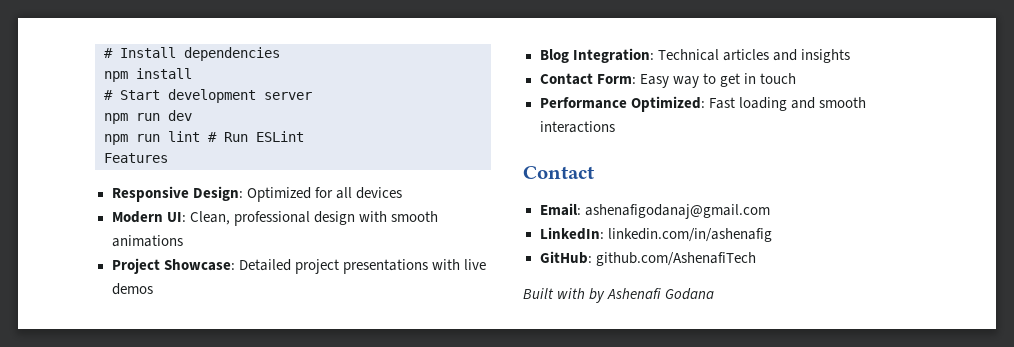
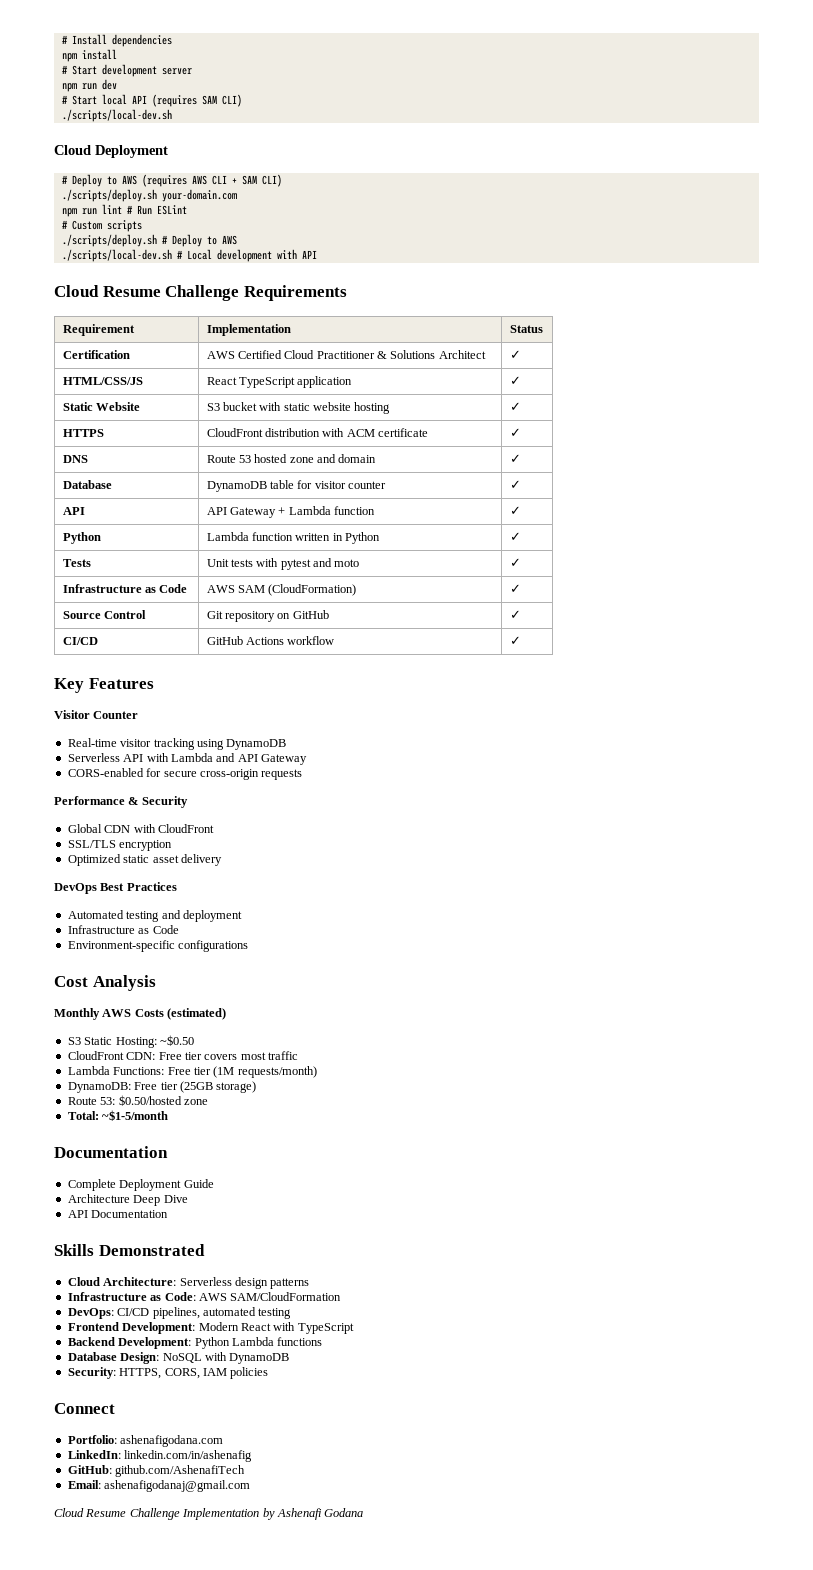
+ # Start local API (requires SAM CLI)
+ ./scripts/local-dev.sh
+ Cloud Deployment
+ # Deploy to AWS (requires AWS CLI + SAM CLI)
+ ./scripts/deploy.sh your-domain.com
- Features
- Responsive Design: Optimized for all devices
- Modern UI: Clean, professional design with smooth animations
- Project Showcase: Detailed project presentations with live demos
- Blog Integration: Technical articles and insights
- Contact Form: Easy way to get in touch
- Performance Optimized: Fast loading and smooth interactions
- Contact
- Email: ashenafigodanaj@gmail.com
+ # Custom scripts
+ ./scripts/deploy.sh # Deploy to AWS
+ ./scripts/local-dev.sh # Local development with API
+ Cloud Resume Challenge Requirements
+ Requirement | Implementation | Status
+ Certification | AWS Certified Cloud Practitioner & Solutions Architect | ✓
+ HTML/CSS/JS | React TypeScript application | ✓
+ Static Website | S3 bucket with static website hosting | ✓
+ HTTPS | CloudFront distribution with ACM certificate | ✓
+ DNS | Route 53 hosted zone and domain | ✓
+ Database | DynamoDB table for visitor counter | ✓
+ API | API Gateway + Lambda function | ✓
+ Python | Lambda function written in Python | ✓
+ Tests | Unit tests with pytest and moto | ✓
+ Infrastructure as Code | AWS SAM (CloudFormation) | ✓
+ Source Control | Git repository on GitHub | ✓
+ CI/CD | GitHub Actions workflow | ✓
+ Key Features
+ Visitor Counter
+ Real-time visitor tracking using DynamoDB
+ Serverless API with Lambda and API Gateway
+ CORS-enabled for secure cross-origin requests
+ Performance & Security
+ Global CDN with CloudFront
+ SSL/TLS encryption
+ Optimized static asset delivery
+ DevOps Best Practices
+ Automated testing and deployment
+ Infrastructure as Code
+ Environment-specific configurations
+ Cost Analysis
+ Monthly AWS Costs (estimated)
+ S3 Static Hosting: ~$0.50
+ CloudFront CDN: Free tier covers most traffic
+ Lambda Functions: Free tier (1M requests/month)
+ DynamoDB: Free tier (25GB storage)
+ Route 53: $0.50/hosted zone
+ Total: ~$1-5/month
+ Documentation
+ Complete Deployment Guide
+ Architecture Deep Dive
+ API Documentation
+ Skills Demonstrated
+ Cloud Architecture: Serverless design patterns
+ Infrastructure as Code: AWS SAM/CloudFormation
+ DevOps: CI/CD pipelines, automated testing
+ Frontend Development: Modern React with TypeScript
+ Backend Development: Python Lambda functions
+ Database Design: NoSQL with DynamoDB
+ Security: HTTPS, CORS, IAM policies
+ Connect
+ Portfolio: ashenafigodana.com
  LinkedIn: linkedin.com/in/ashenafig
  GitHub: github.com/AshenafiTech
- Built with by Ashenafi Godana
+ Email: ashenafigodanaj@gmail.com
+ Cloud Resume Challenge Implementation by Ashenafi Godana

